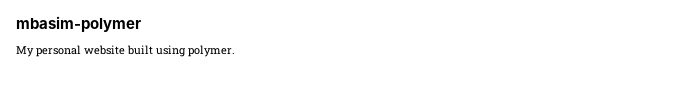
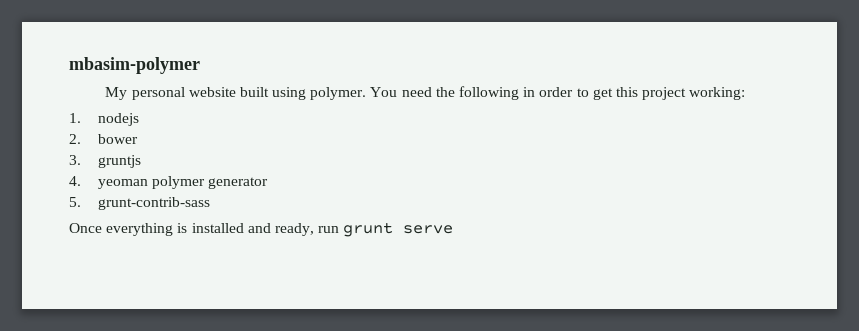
+ You need the following in order to get this project working:
+ 1. nodejs
+ 2. bower
+ 3. gruntjs
+ 4. yeoman polymer generator
+ 5. grunt-contrib-sass
+ Once everything is installed and ready, run grunt serve

